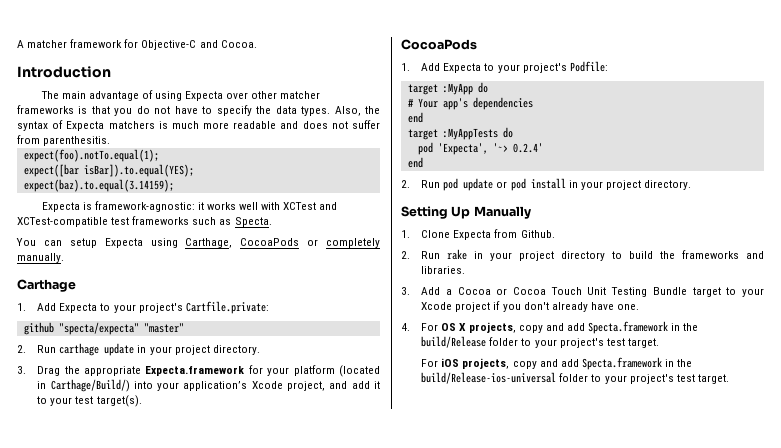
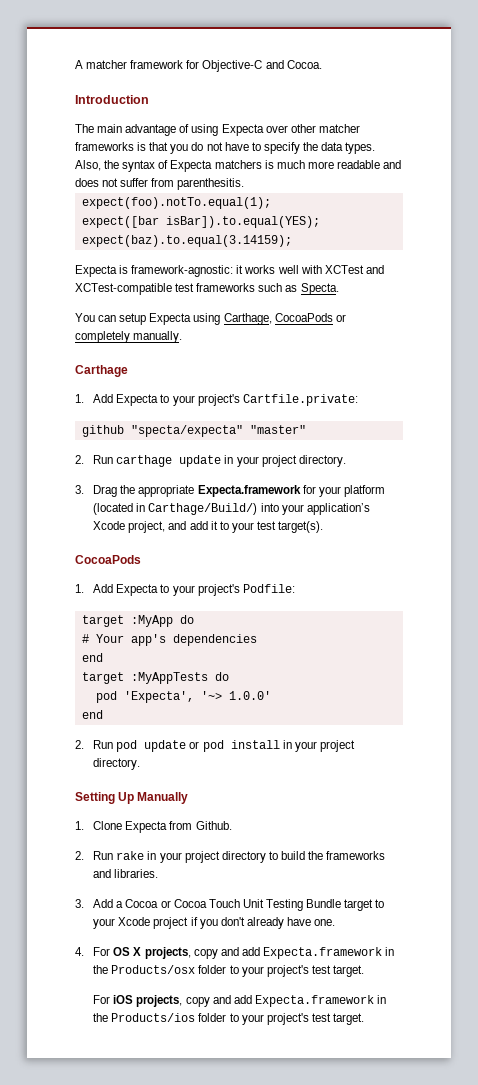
- pod 'Expecta', '~> 0.2.4'
+ pod 'Expecta', '~> 1.0.0'
- 4. For OS X projects, copy and add Specta.framework in the build/Release folder to your project's test target.
+ 4. For OS X projects, copy and add Expecta.framework in the Products/osx folder to your project's test target.
- For iOS projects, copy and add Specta.framework in the build/Release-ios-universal folder to your project's test target.
+ For iOS projects, copy and add Expecta.framework in the Products/ios folder to your project's test target.

